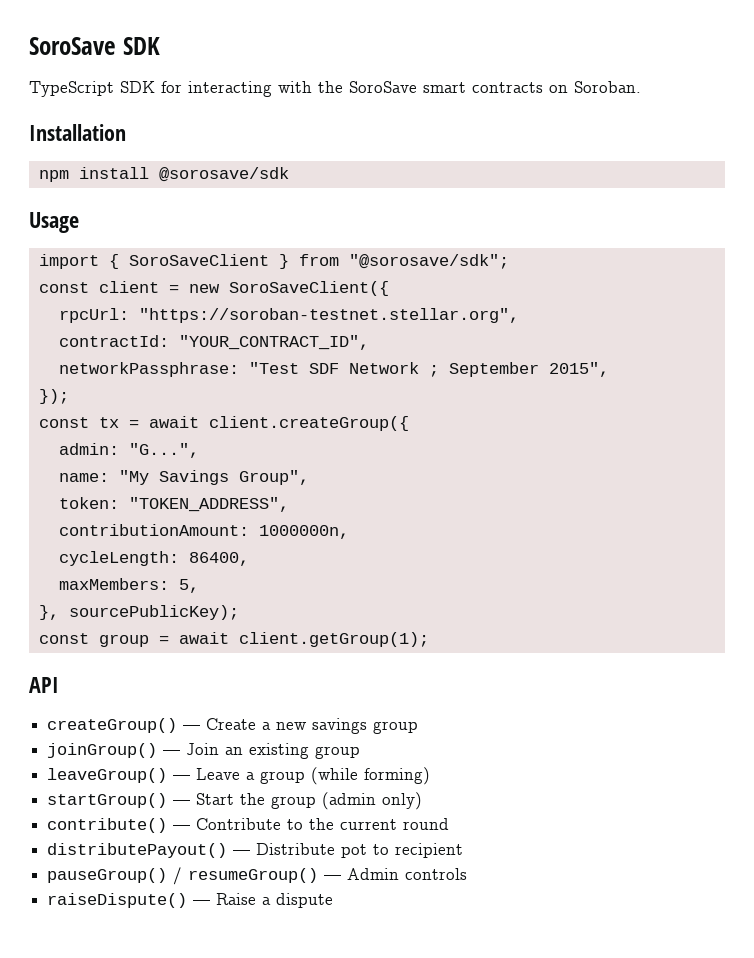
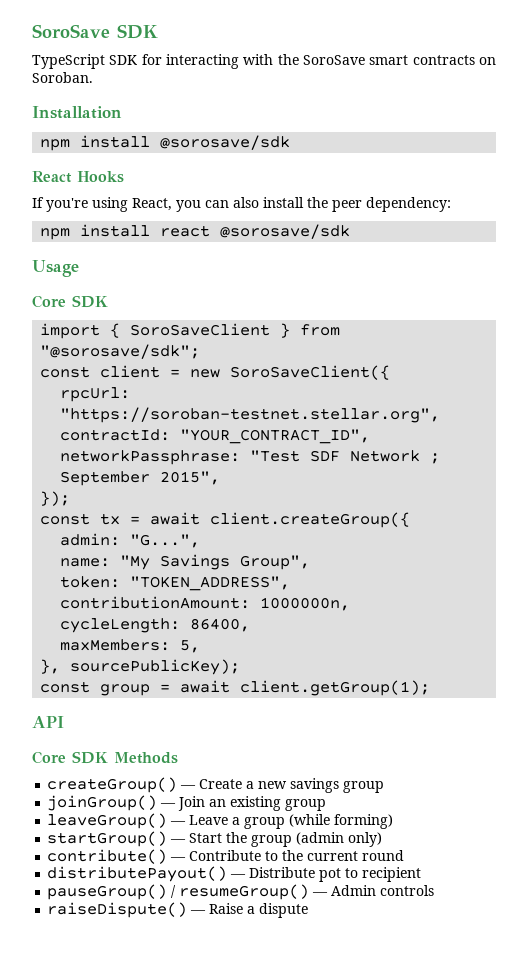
+ React Hooks
+ If you're using React, you can also install the peer dependency:
+ npm install react @sorosave/sdk
  Usage
+ Core SDK
+ Core SDK Methods

